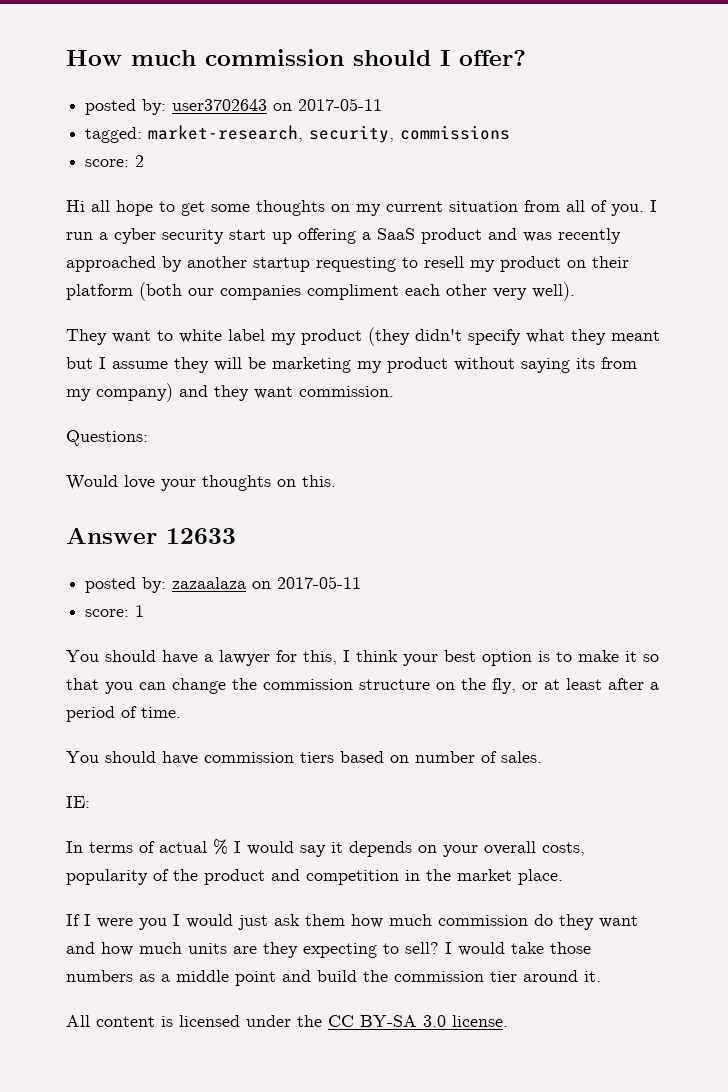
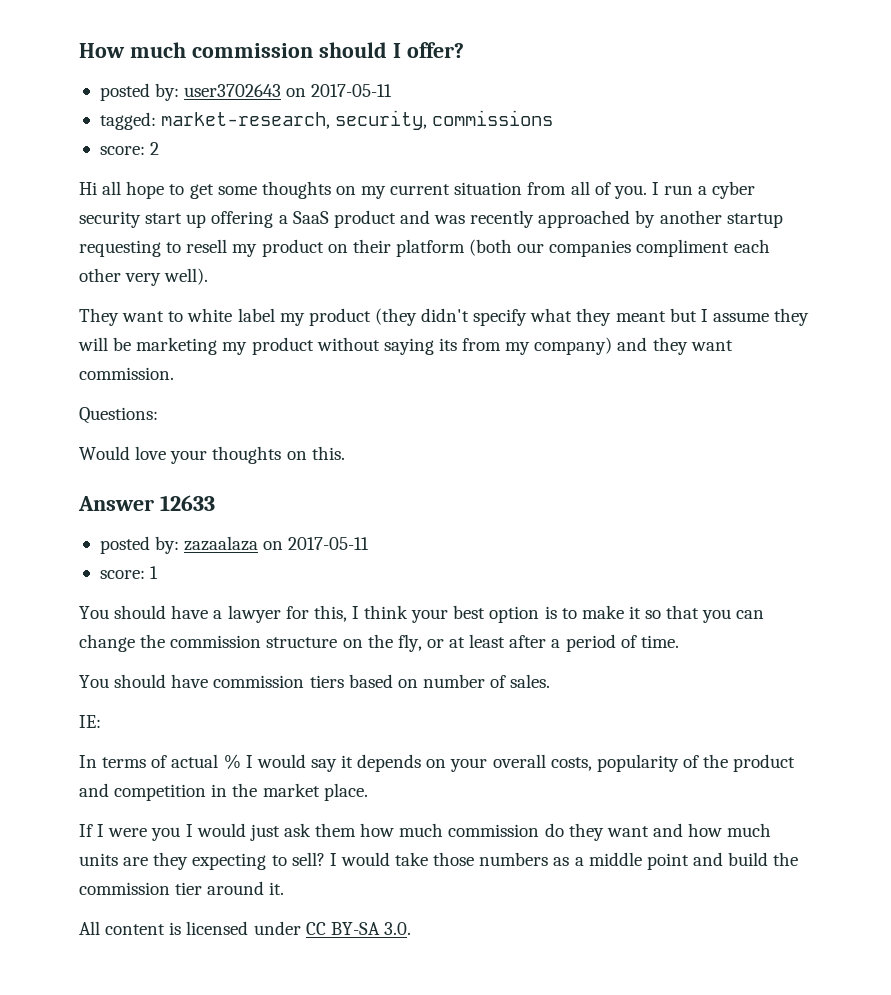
- All content is licensed under the CC BY-SA 3.0 license.
+ All content is licensed under CC BY-SA 3.0.

